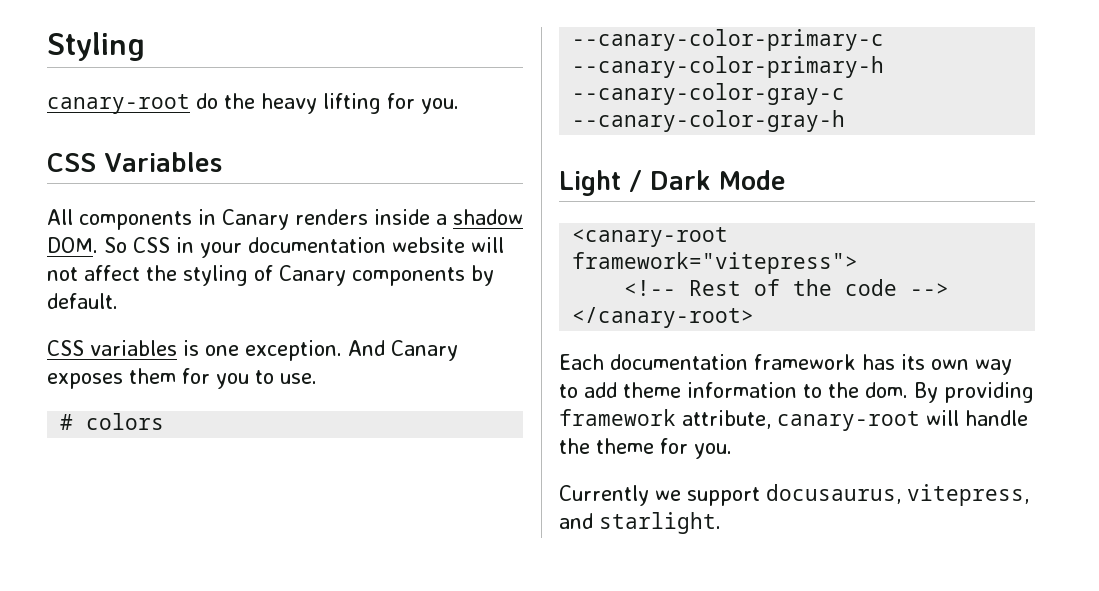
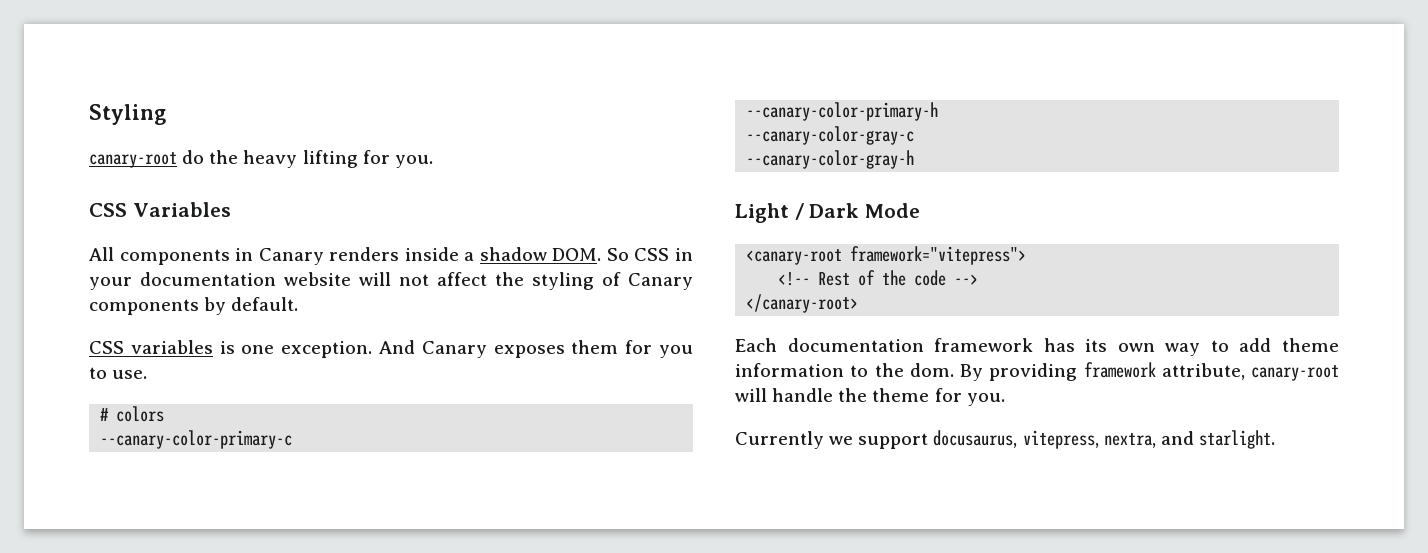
- Currently we support docusaurus, vitepress, and starlight.
+ Currently we support docusaurus, vitepress, nextra, and starlight.

